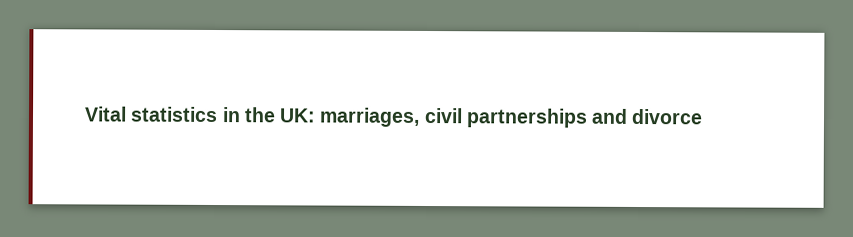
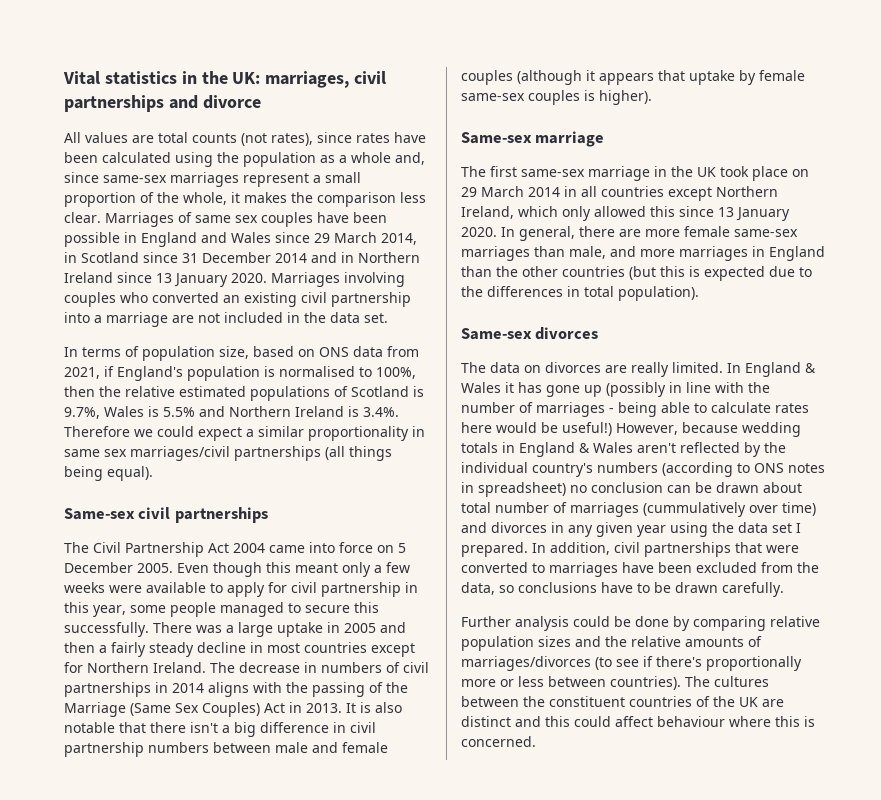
+ All values are total counts (not rates), since rates have been calculated using the population as a whole and, since same-sex marriages represent a small proportion of the whole, it makes the comparison less clear. Marriages of same sex couples have been possible in England and Wales since 29 March 2014, in Scotland since 31 December 2014 and in Northern Ireland since 13 January 2020. Marriages involving couples who converted an existing civil partnership into a marriage are not included in the data set.
+ In terms of population size, based on ONS data from 2021, if England's population is normalised to 100%, then the relative estimated populations of Scotland is 9.7%, Wales is 5.5% and Northern Ireland is 3.4%. Therefore we could expect a similar proportionality in same sex marriages/civil partnerships (all things being equal).
+ Same-sex civil partnerships
+ The Civil Partnership Act 2004 came into force on 5 December 2005. Even though this meant only a few weeks were available to apply for civil partnership in this year, some people managed to secure this successfully. There was a large uptake in 2005 and then a fairly steady decline in most countries except for Northern Ireland. The decrease in numbers of civil partnerships in 2014 aligns with the passing of the Marriage (Same Sex Couples) Act in 2013. It is also notable that there isn't a big difference in civil partnership numbers between male and female couples (although it appears that uptake by female same-sex couples is higher).
+ Same-sex marriage
+ The first same-sex marriage in the UK took place on 29 March 2014 in all countries except Northern Ireland, which only allowed this since 13 January 2020. In general, there are more female same-sex marriages than male, and more marriages in England than the other countries (but this is expected due to the differences in total population).
+ Same-sex divorces
+ The data on divorces are really limited. In England & Wales it has gone up (possibly in line with the number of marriages - being able to calculate rates here would be useful!) However, because wedding totals in England & Wales aren't reflected by the individual country's numbers (according to ONS notes in spreadsheet) no conclusion can be drawn about total number of marriages (cummulatively over time) and divorces in any given year using the data set I prepared. In addition, civil partnerships that were converted to marriages have been excluded from the data, so conclusions have to be drawn carefully.
+ Further analysis could be done by comparing relative population sizes and the relative amounts of marriages/divorces (to see if there's proportionally more or less between countries). The cultures between the constituent countries of the UK are distinct and this could affect behaviour where this is concerned.

